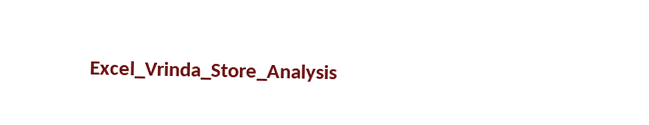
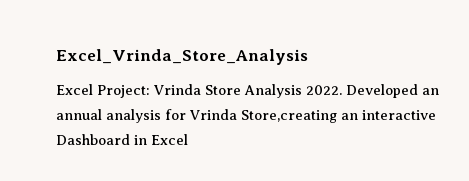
+ Excel Project: Vrinda Store Analysis 2022. Developed an annual analysis for Vrinda Store,creating an interactive Dashboard in Excel

